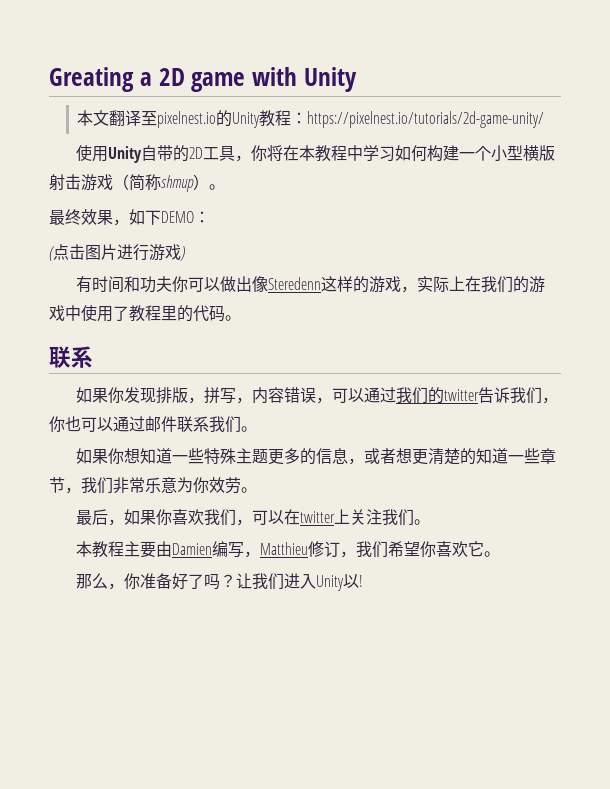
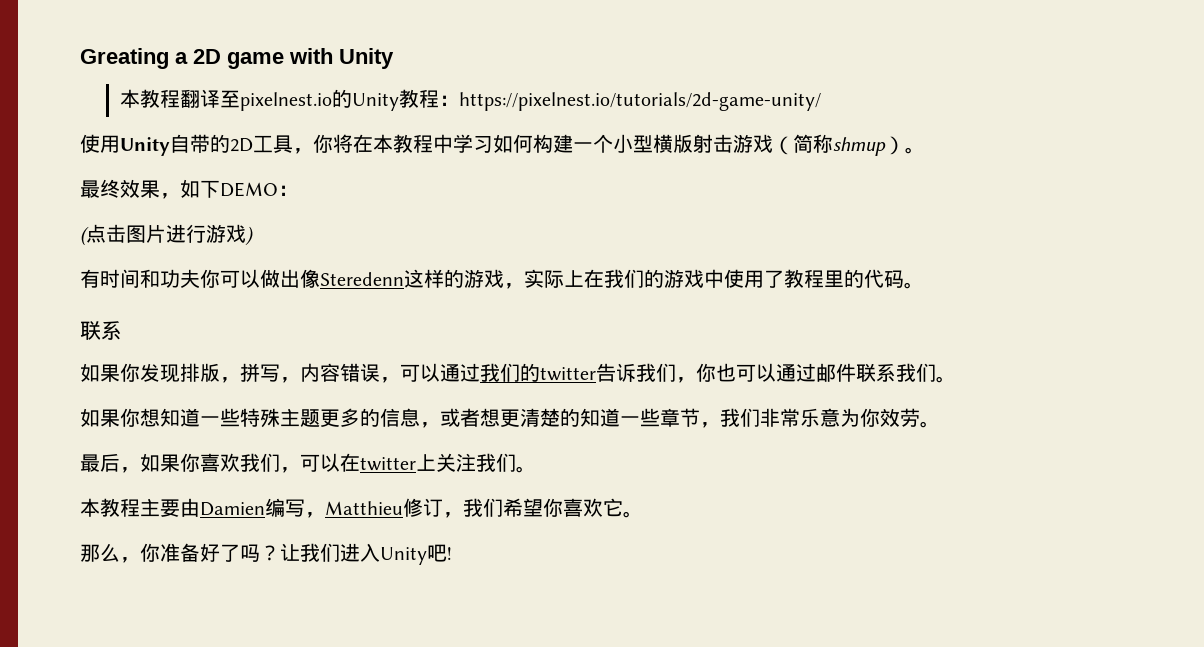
- 本文翻译至pixelnest.io的Unity教程：https://pixelnest.io/tutorials/2d-game-unity/
+ 本教程翻译至pixelnest.io的Unity教程：https://pixelnest.io/tutorials/2d-game-unity/
- 让我们进入Unity以!
+ 让我们进入Unity吧!

